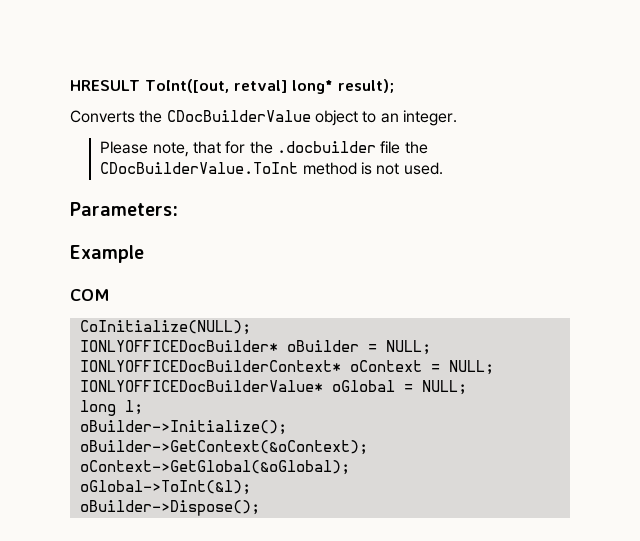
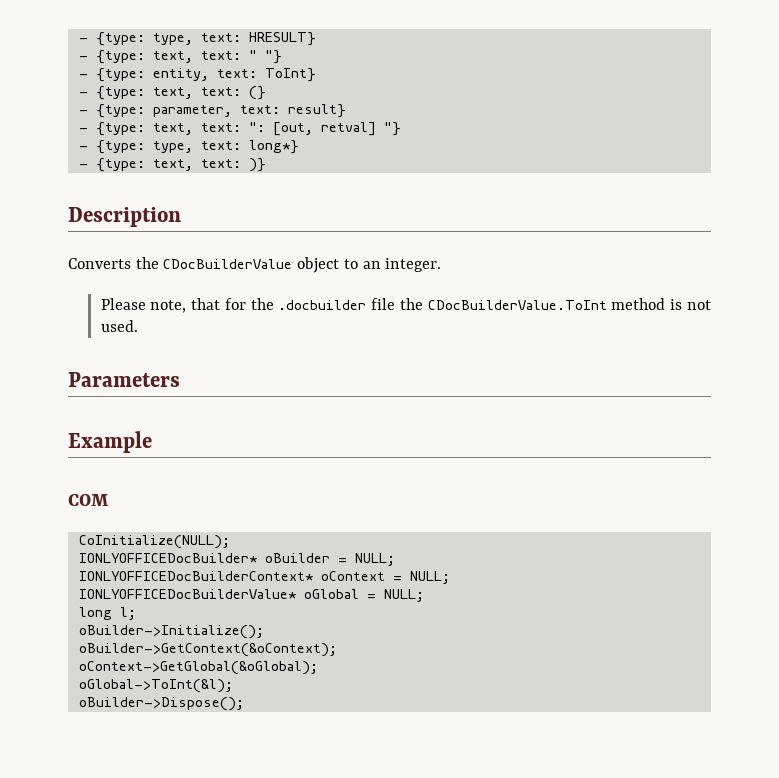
- HRESULT ToInt([out, retval] long* result);
+ - {type: type, text: HRESULT}
+ - {type: text, text: " "}
+ - {type: entity, text: ToInt}
+ - {type: text, text: (}
+ - {type: parameter, text: result}
+ - {type: text, text: ": [out, retval] "}
+ - {type: type, text: long*}
+ - {type: text, text: )}
+ Description
- Parameters:
+ Parameters

